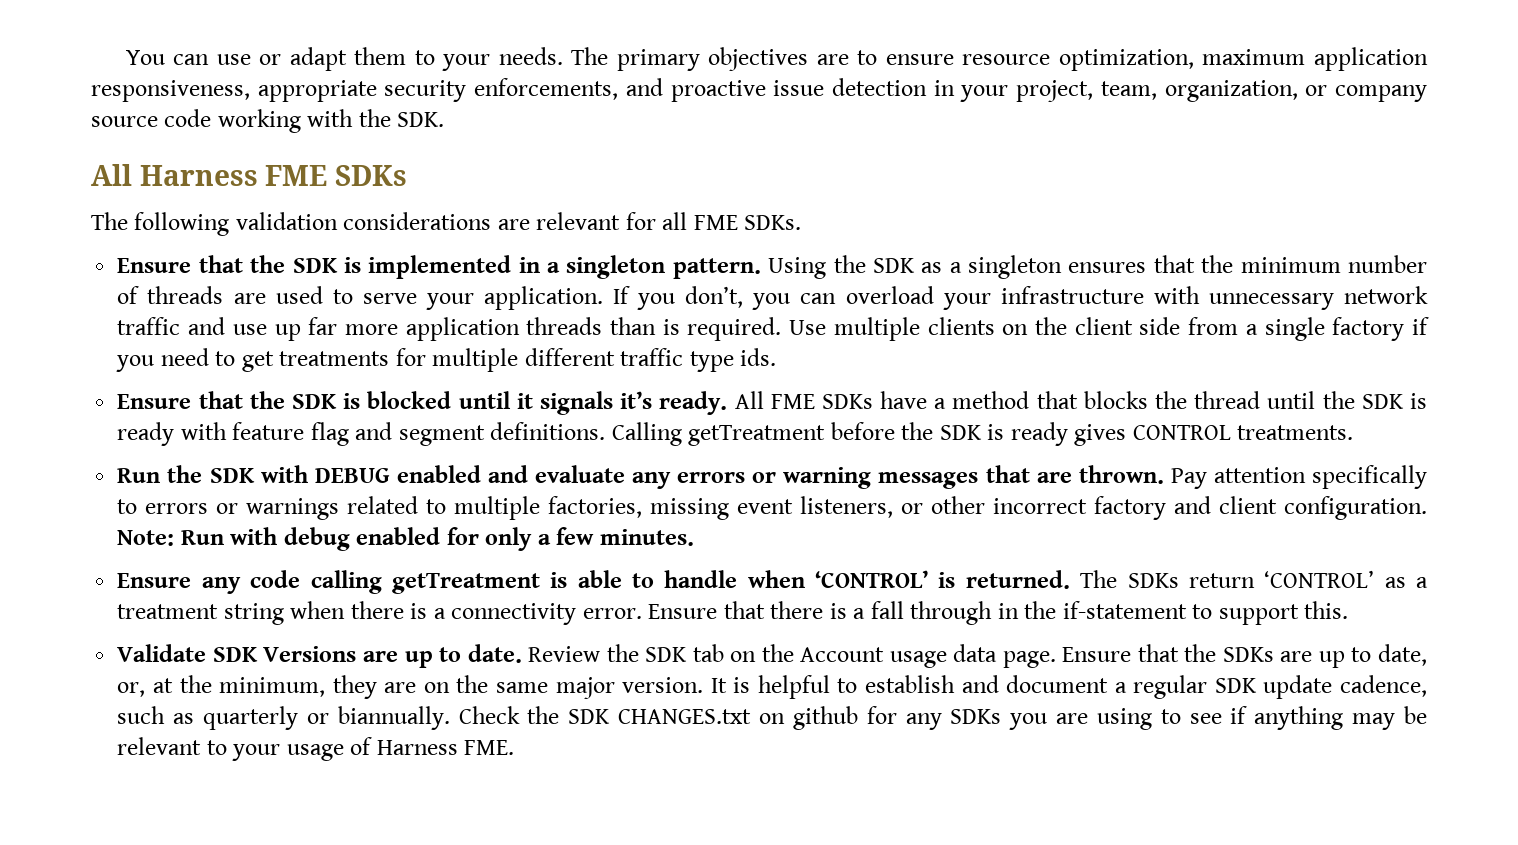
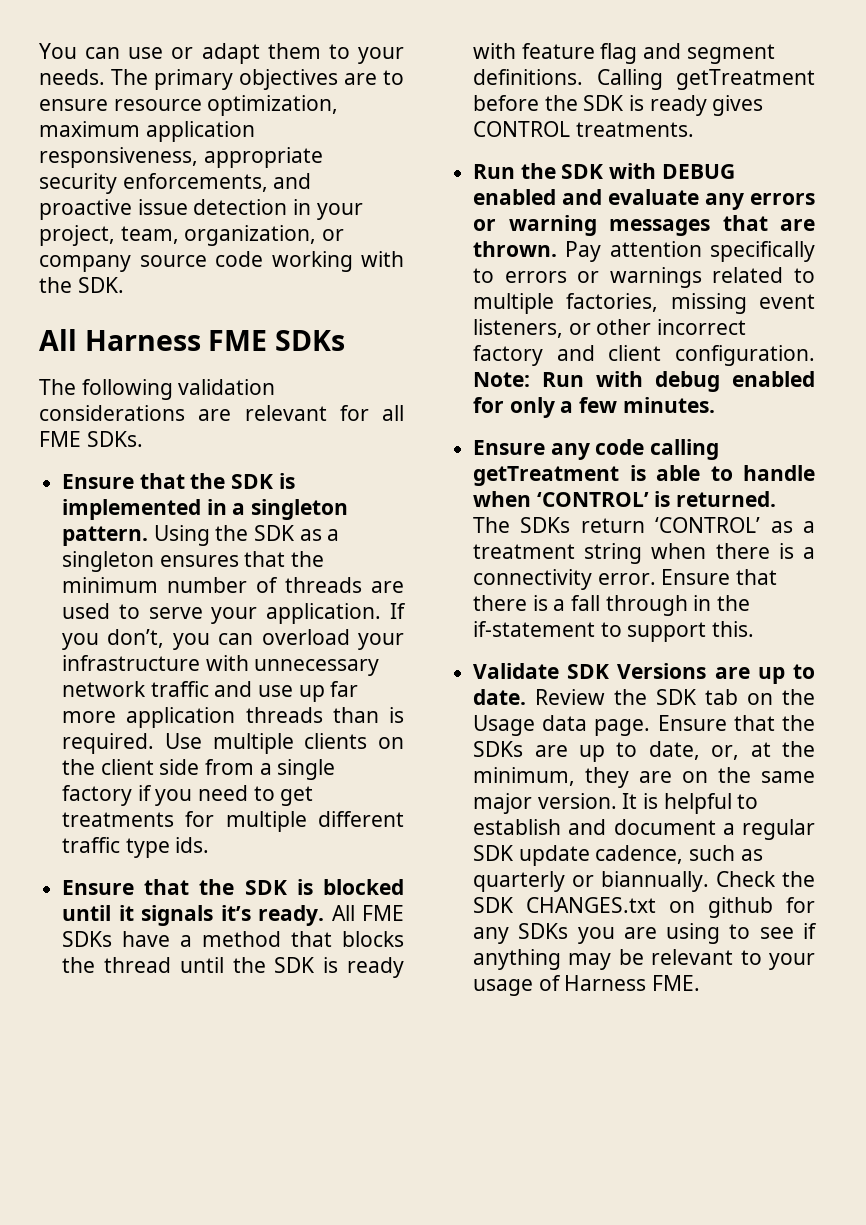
- Review the SDK tab on the Account usage data page.
+ Review the SDK tab on the Usage data page.

